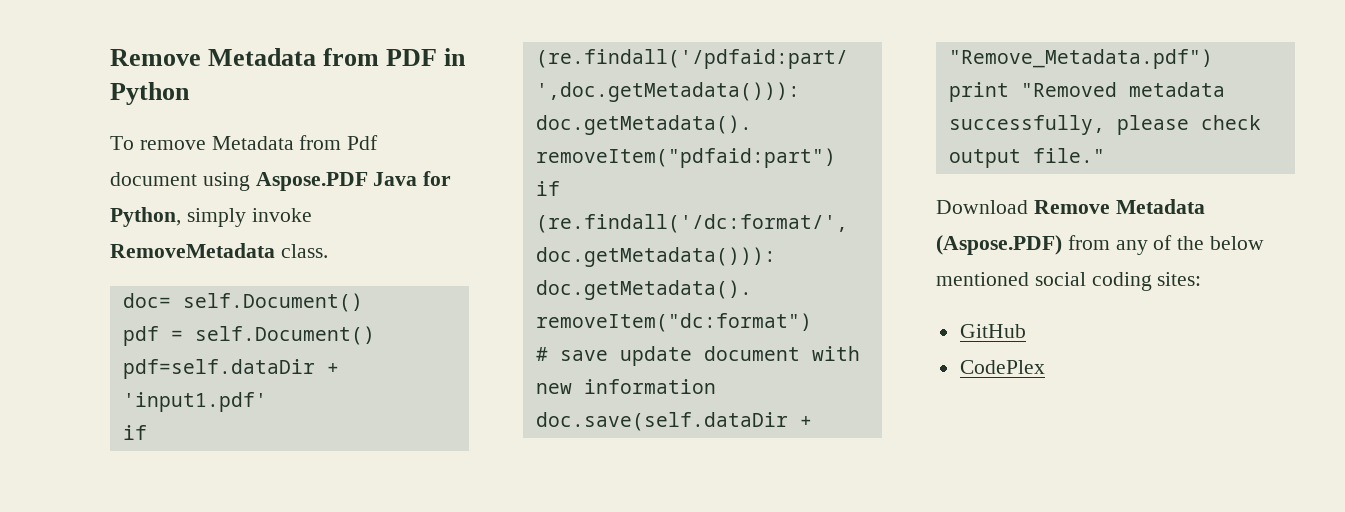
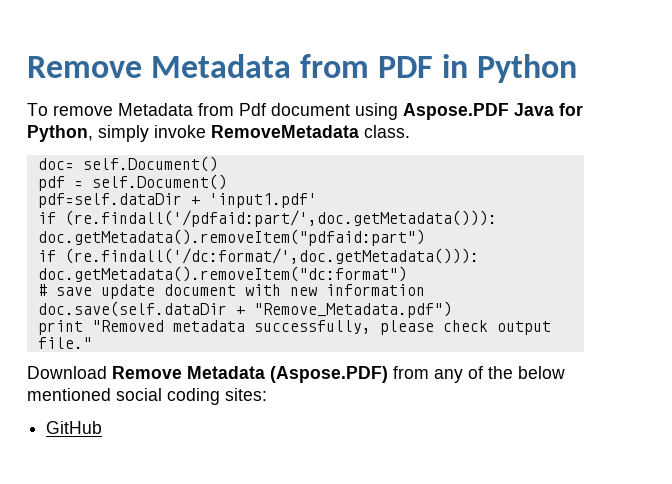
- CodePlex

